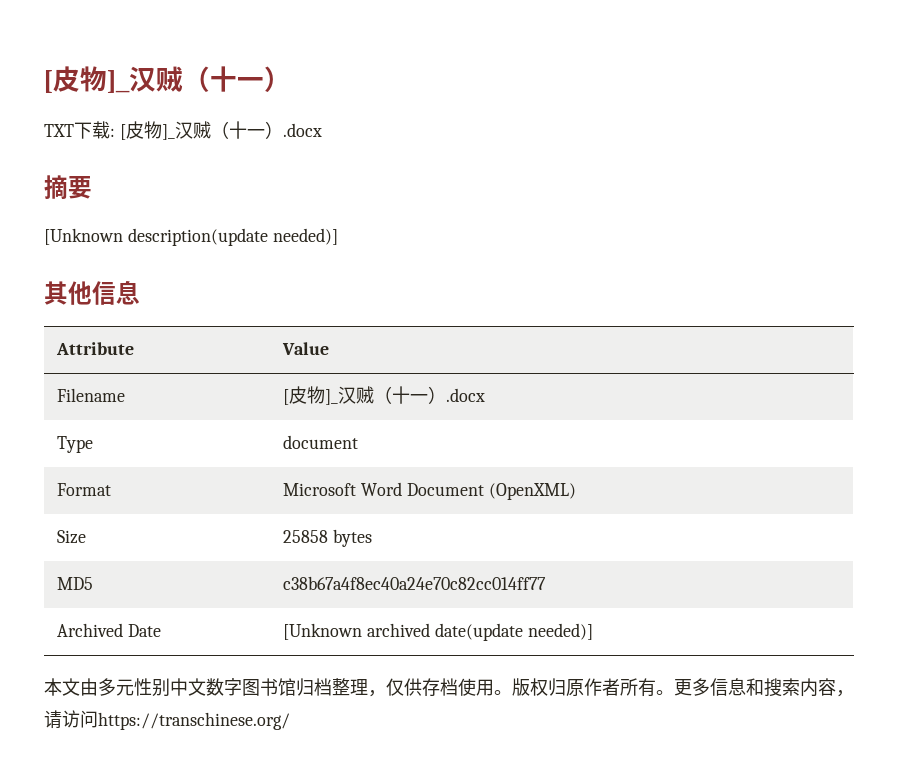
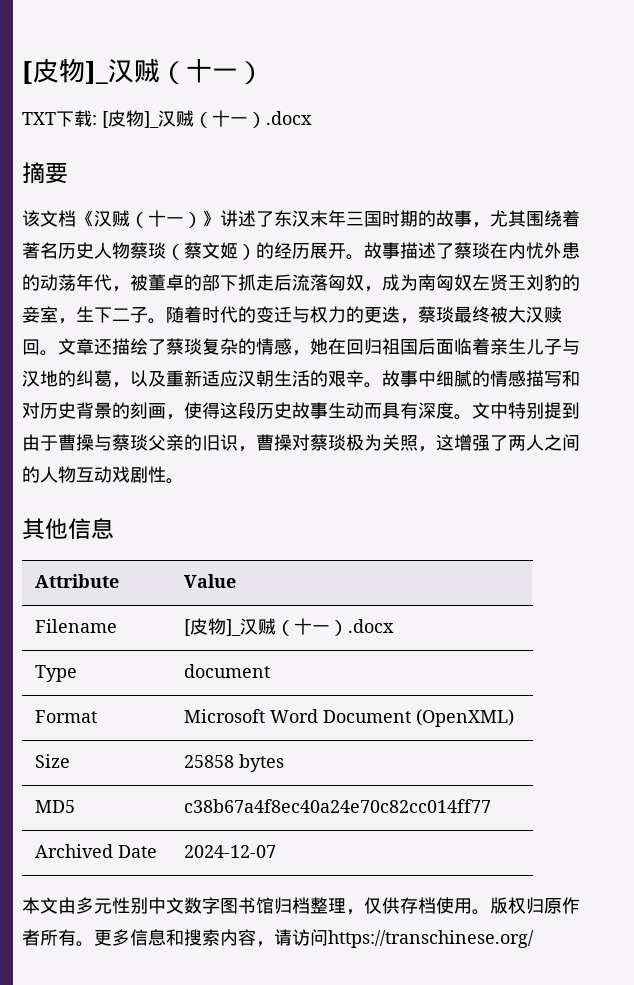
- [Unknown description(update needed)]
+ 该文档《汉贼（十一）》讲述了东汉末年三国时期的故事，尤其围绕着著名历史人物蔡琰（蔡文姬）的经历展开。故事描述了蔡琰在内忧外患的动荡年代，被董卓的部下抓走后流落匈奴，成为南匈奴左贤王刘豹的妾室，生下二子。随着时代的变迁与权力的更迭，蔡琰最终被大汉赎回。文章还描绘了蔡琰复杂的情感，她在回归祖国后面临着亲生儿子与汉地的纠葛，以及重新适应汉朝生活的艰辛。故事中细腻的情感描写和对历史背景的刻画，使得这段历史故事生动而具有深度。文中特别提到由于曹操与蔡琰父亲的旧识，曹操对蔡琰极为关照，这增强了两人之间的人物互动戏剧性。
- Archived Date | [Unknown archived date(update needed)]
+ Archived Date | 2024-12-07

